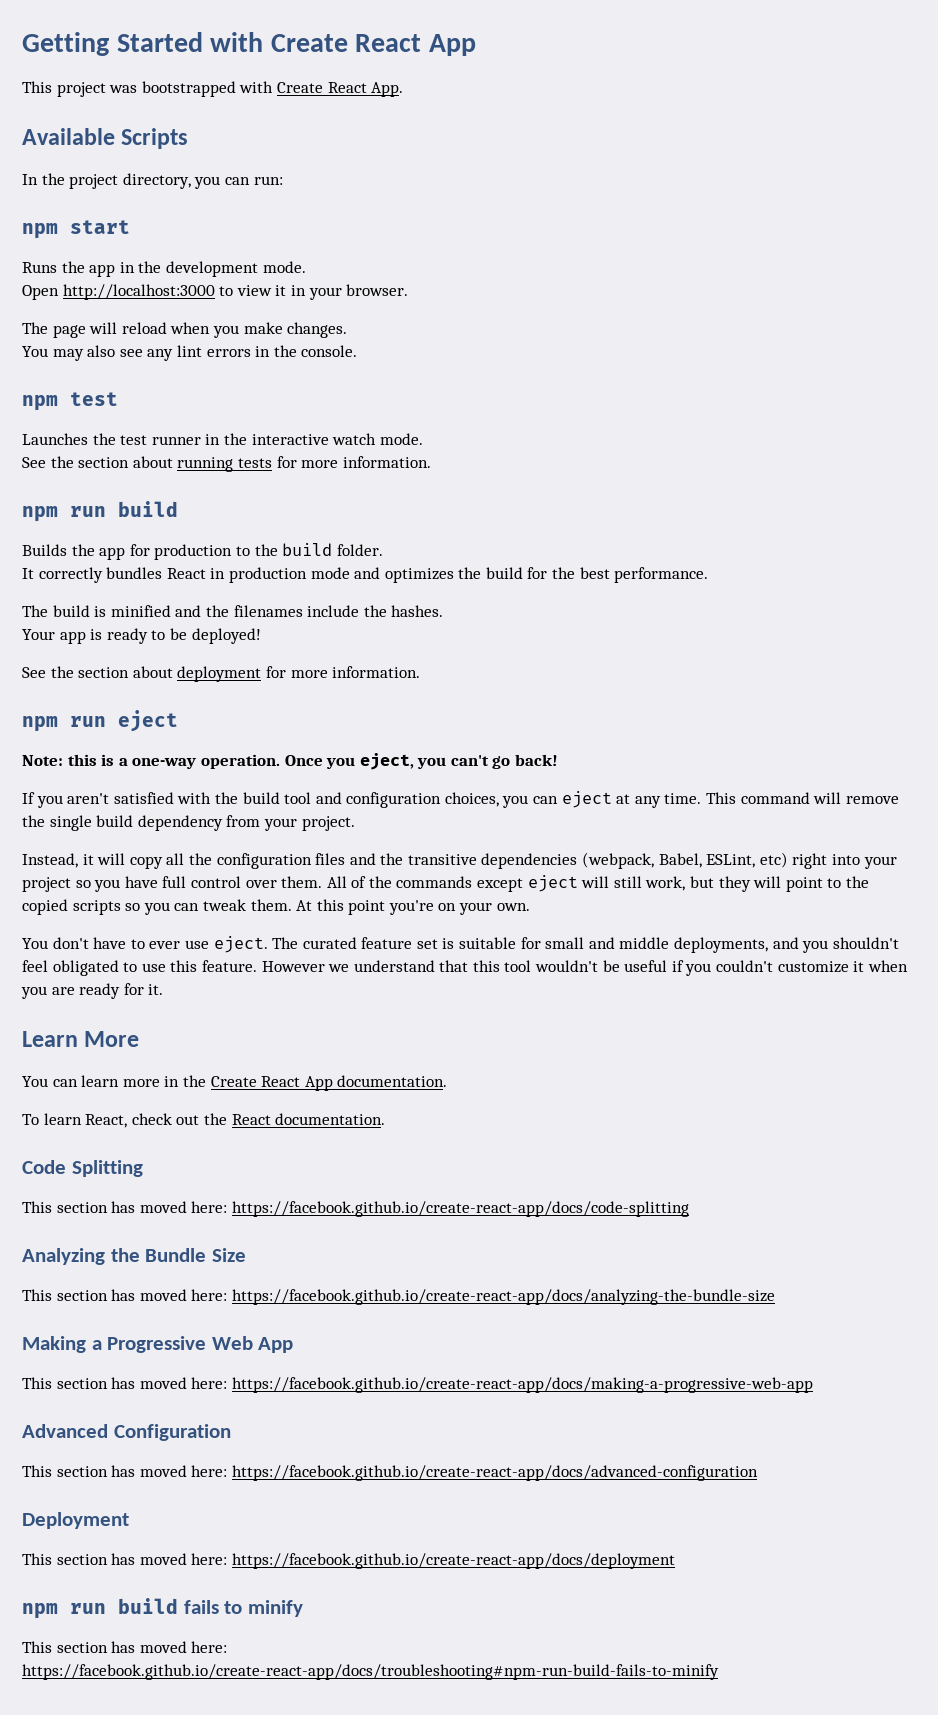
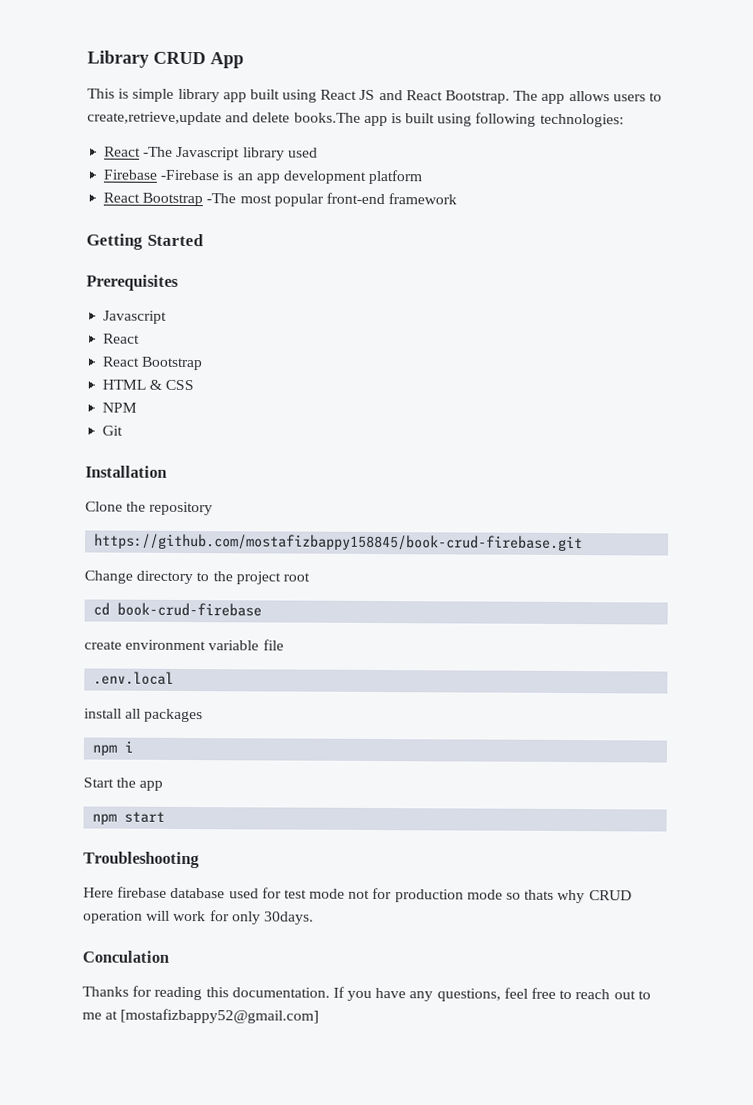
- Getting Started with Create React App
- This project was bootstrapped with Create React App.
- Available Scripts
- In the project directory, you can run:
+ Library CRUD App
+ This is simple library app built using React JS and React Bootstrap. The app allows users to create,retrieve,update and delete books.The app is built using following technologies:
+ React -The Javascript library used
+ Firebase -Firebase is an app development platform
+ React Bootstrap -The most popular front-end framework
+ Getting Started
+ Prerequisites
+ Javascript
+ React
+ React Bootstrap
+ HTML & CSS
+ NPM
+ Git
+ Installation
+ Clone the repository
+ https://github.com/mostafizbappy158845/book-crud-firebase.git
+ Change directory to the project root
+ cd book-crud-firebase
+ create environment variable file
+ .env.local
+ install all packages
+ npm i
+ Start the app
  npm start
- Runs the app in the development mode.
- Open http://localhost:3000 to view it in your browser.
- The page will reload when you make changes.
- You may also see any lint errors in the console.
- npm test
- Launches the test runner in the interactive watch mode.
- See the section about running tests for more information.
- npm run build
- Builds the app for production to the build folder.
- It correctly bundles React in production mode and optimizes the build for the best performance.
- The build is minified and the filenames include the hashes.
- Your app is ready to be deployed!
- See the section about deployment for more information.
- npm run eject
- Note: this is a one-way operation. Once you eject, you can't go back!
- If you aren't satisfied with the build tool and configuration choices, you can eject at any time. This command will remove the single build dependency from your project.
- Instead, it will copy all the configuration files and the transitive dependencies (webpack, Babel, ESLint, etc) right into your project so you have full control over them. All of the commands except eject will still work, but they will point to the copied scripts so you can tweak them. At this point you're on your own.
- You don't have to ever use eject. The curated feature set is suitable for small and middle deployments, and you shouldn't feel obligated to use this feature. However we understand that this tool wouldn't be useful if you couldn't customize it when you are ready for it.
- Learn More
- You can learn more in the Create React App documentation.
- To learn React, check out the React documentation.
- Code Splitting
- This section has moved here: https://facebook.github.io/create-react-app/docs/code-splitting
- Analyzing the Bundle Size
- This section has moved here: https://facebook.github.io/create-react-app/docs/analyzing-the-bundle-size
- Making a Progressive Web App
- This section has moved here: https://facebook.github.io/create-react-app/docs/making-a-progressive-web-app
- Advanced Configuration
- This section has moved here: https://facebook.github.io/create-react-app/docs/advanced-configuration
- Deployment
- This section has moved here: https://facebook.github.io/create-react-app/docs/deployment
- npm run build fails to minify
- This section has moved here: https://facebook.github.io/create-react-app/docs/troubleshooting#npm-run-build-fails-to-minify
+ Troubleshooting
+ Here firebase database used for test mode not for production mode so thats why CRUD operation will work for only 30days.
+ Conculation
+ Thanks for reading this documentation. If you have any questions, feel free to reach out to me at [mostafizbappy52@gmail.com]

